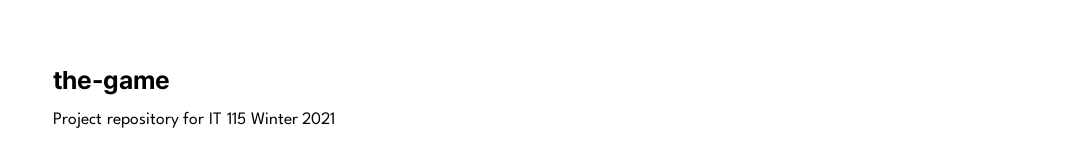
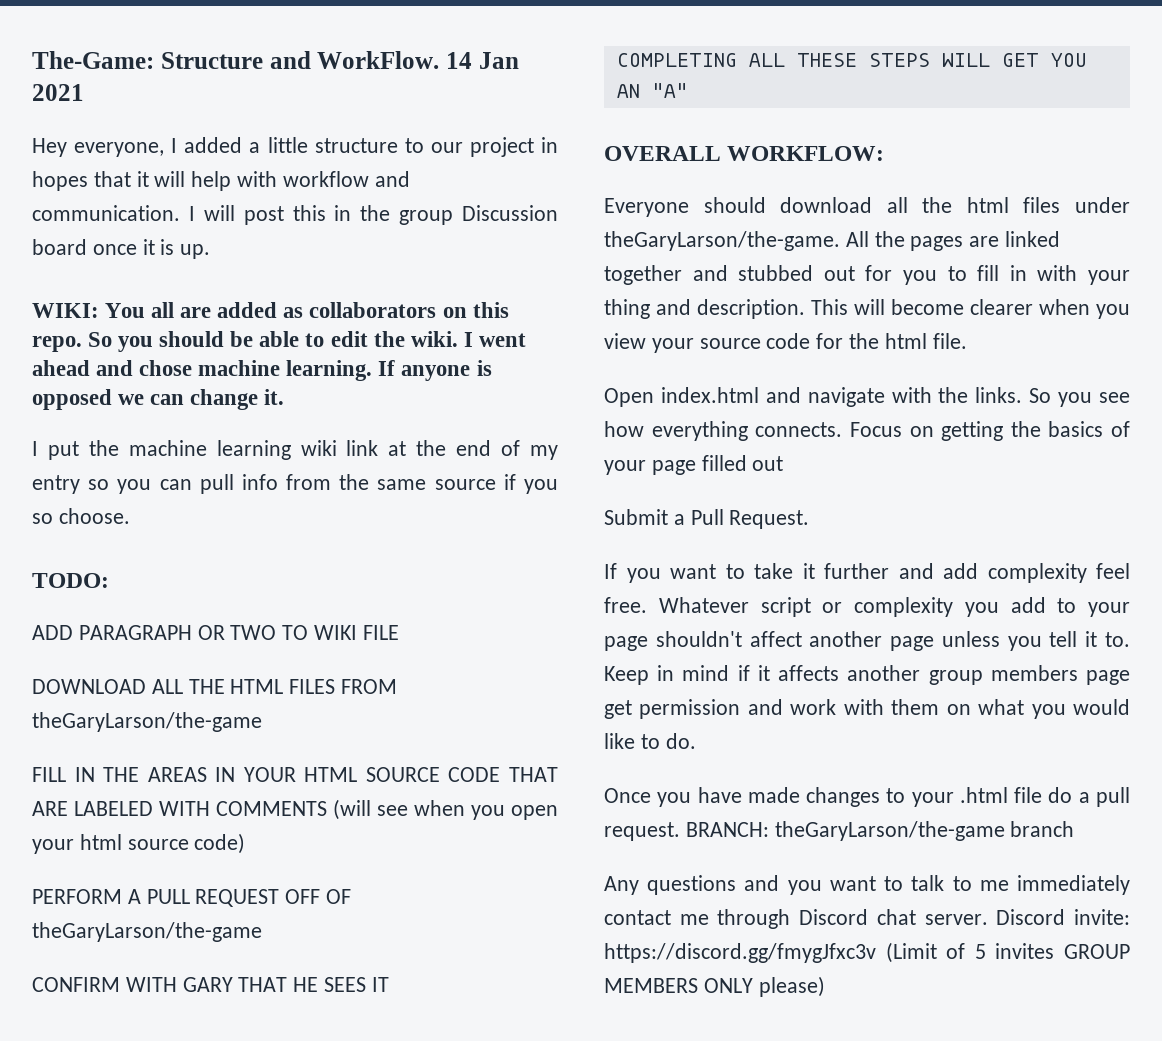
- the-game
- Project repository for IT 115 Winter 2021
+ The-Game: Structure and WorkFlow. 14 Jan 2021
+ Hey everyone, I added a little structure to our project in hopes that it will help with workflow and communication. I will post this in the group Discussion board once it is up.
+ WIKI: You all are added as collaborators on this repo. So you should be able to edit the wiki. I went ahead and chose machine learning. If anyone is opposed we can change it.
+ I put the machine learning wiki link at the end of my entry so you can pull info from the same source if you so choose.
+ TODO:
+ ADD PARAGRAPH OR TWO TO WIKI FILE
+ DOWNLOAD ALL THE HTML FILES FROM theGaryLarson/the-game
+ FILL IN THE AREAS IN YOUR HTML SOURCE CODE THAT ARE LABELED WITH COMMENTS (will see when you open your html source code)
+ PERFORM A PULL REQUEST OFF OF theGaryLarson/the-game
+ CONFIRM WITH GARY THAT HE SEES IT
+ COMPLETING ALL THESE STEPS WILL GET YOU AN "A"
+ OVERALL WORKFLOW:
+ Everyone should download all the html files under theGaryLarson/the-game. All the pages are linked together and stubbed out for you to fill in with your thing and description. This will become clearer when you view your source code for the html file.
+ Open index.html and navigate with the links. So you see how everything connects. Focus on getting the basics of your page filled out
+ Submit a Pull Request.
+ If you want to take it further and add complexity feel free. Whatever script or complexity you add to your page shouldn't affect another page unless you tell it to. Keep in mind if it affects another group members page get permission and work with them on what you would like to do.
+ Once you have made changes to your .html file do a pull request. BRANCH: theGaryLarson/the-game branch
+ Any questions and you want to talk to me immediately contact me through Discord chat server. Discord invite: https://discord.gg/fmygJfxc3v (Limit of 5 invites GROUP MEMBERS ONLY please)

